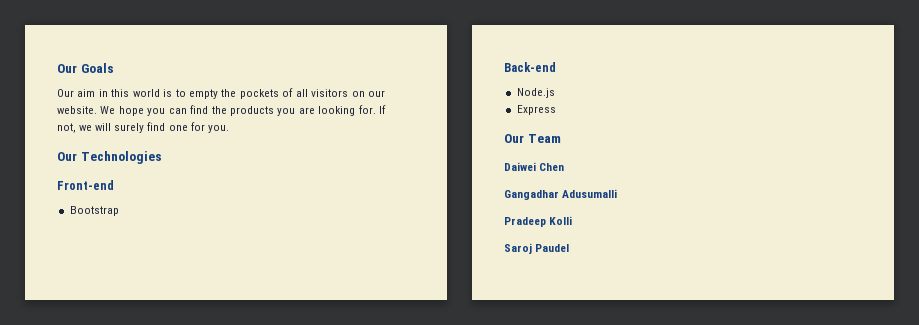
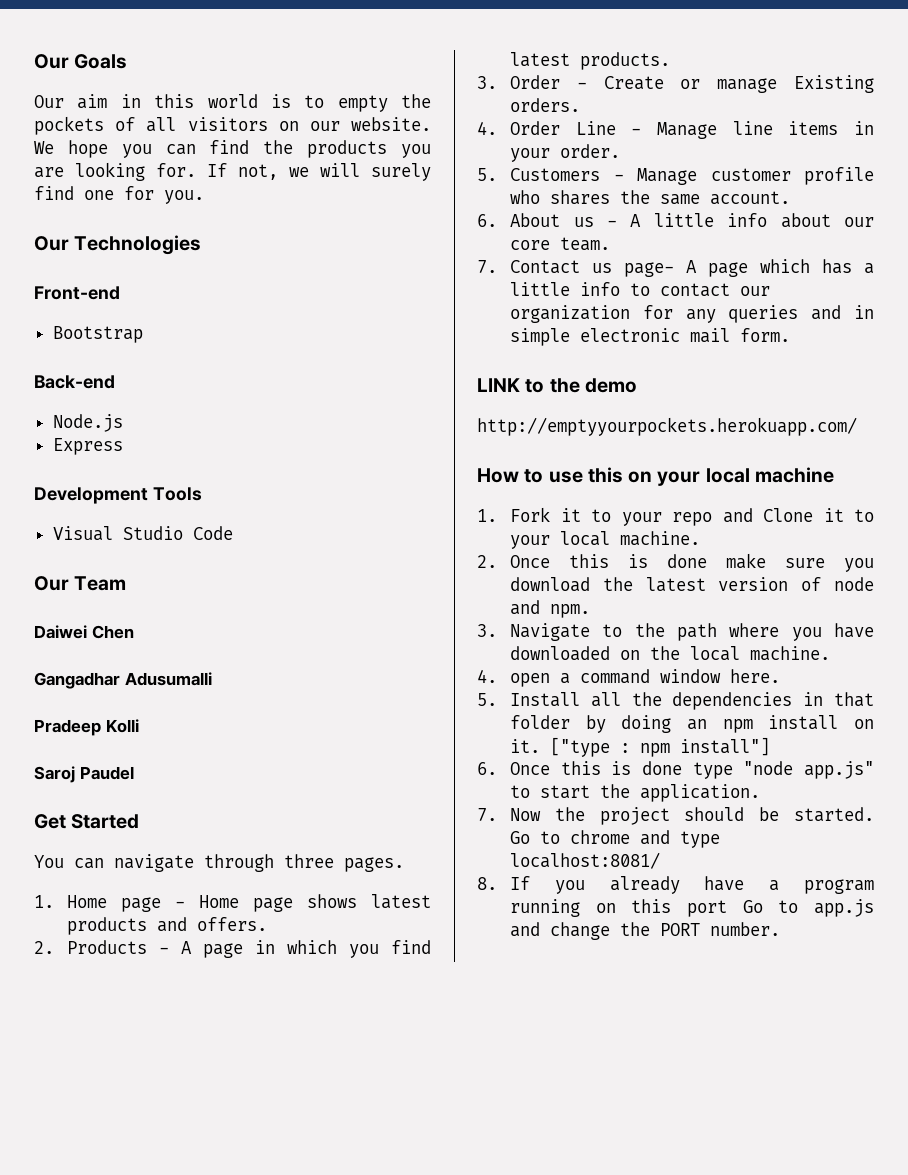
+ Development Tools
+ Visual Studio Code
+ Get Started
+ You can navigate through three pages.
+ 1. Home page - Home page shows latest products and offers.
+ 2. Products - A page in which you find latest products.
+ 3. Order - Create or manage Existing orders.
+ 4. Order Line - Manage line items in your order.
+ 5. Customers - Manage customer profile who shares the same account.
+ 6. About us - A little info about our core team.
+ 7. Contact us page- A page which has a little info to contact our organization for any queries and in simple electronic mail form.
+ LINK to the demo
+ http://emptyyourpockets.herokuapp.com/
+ How to use this on your local machine
+ 1. Fork it to your repo and Clone it to your local machine.
+ 2. Once this is done make sure you download the latest version of node and npm.
+ 3. Navigate to the path where you have downloaded on the local machine.
+ 4. open a command window here.
+ 5. Install all the dependencies in that folder by doing an npm install on it. ["type : npm install"]
+ 6. Once this is done type "node app.js" to start the application.
+ 7. Now the project should be started. Go to chrome and type localhost:8081/
+ 8. If you already have a program running on this port Go to app.js and change the PORT number.

